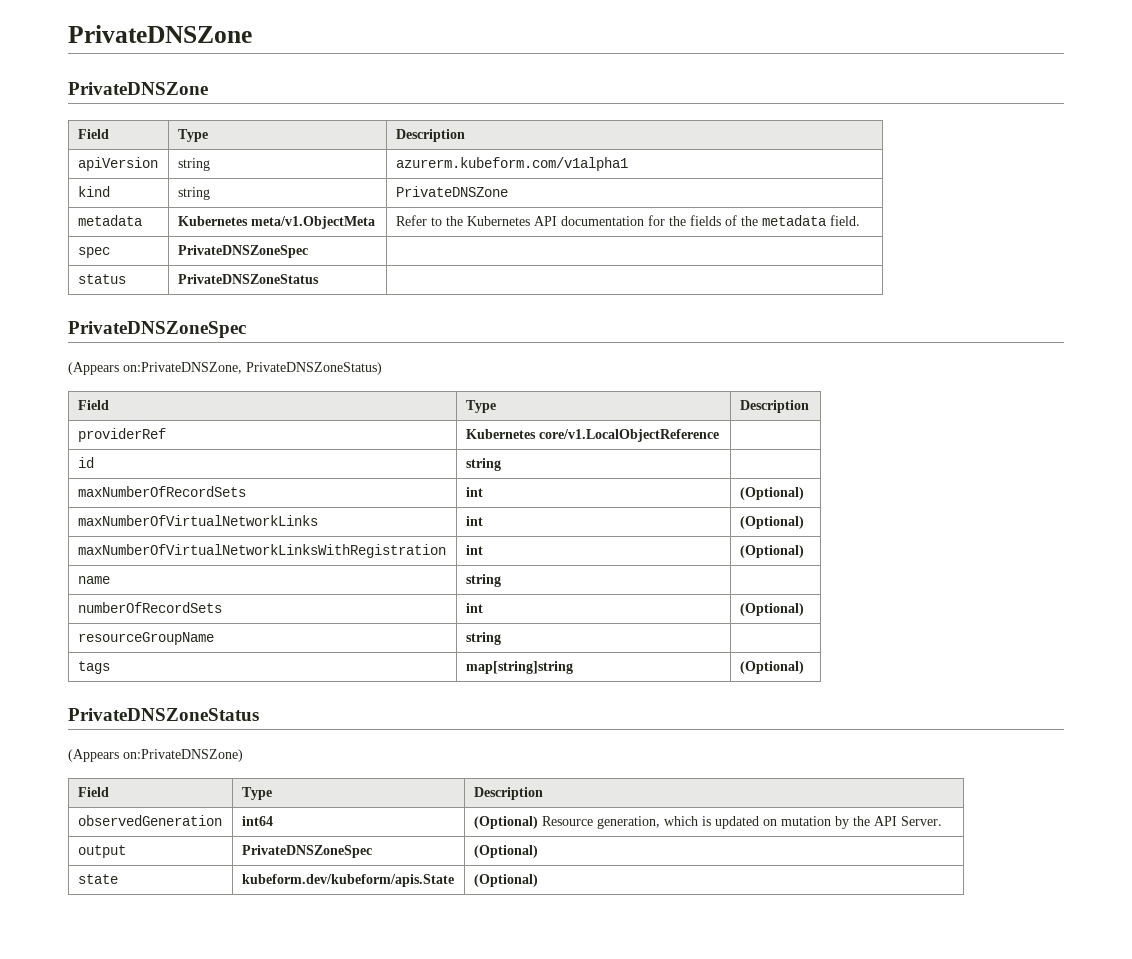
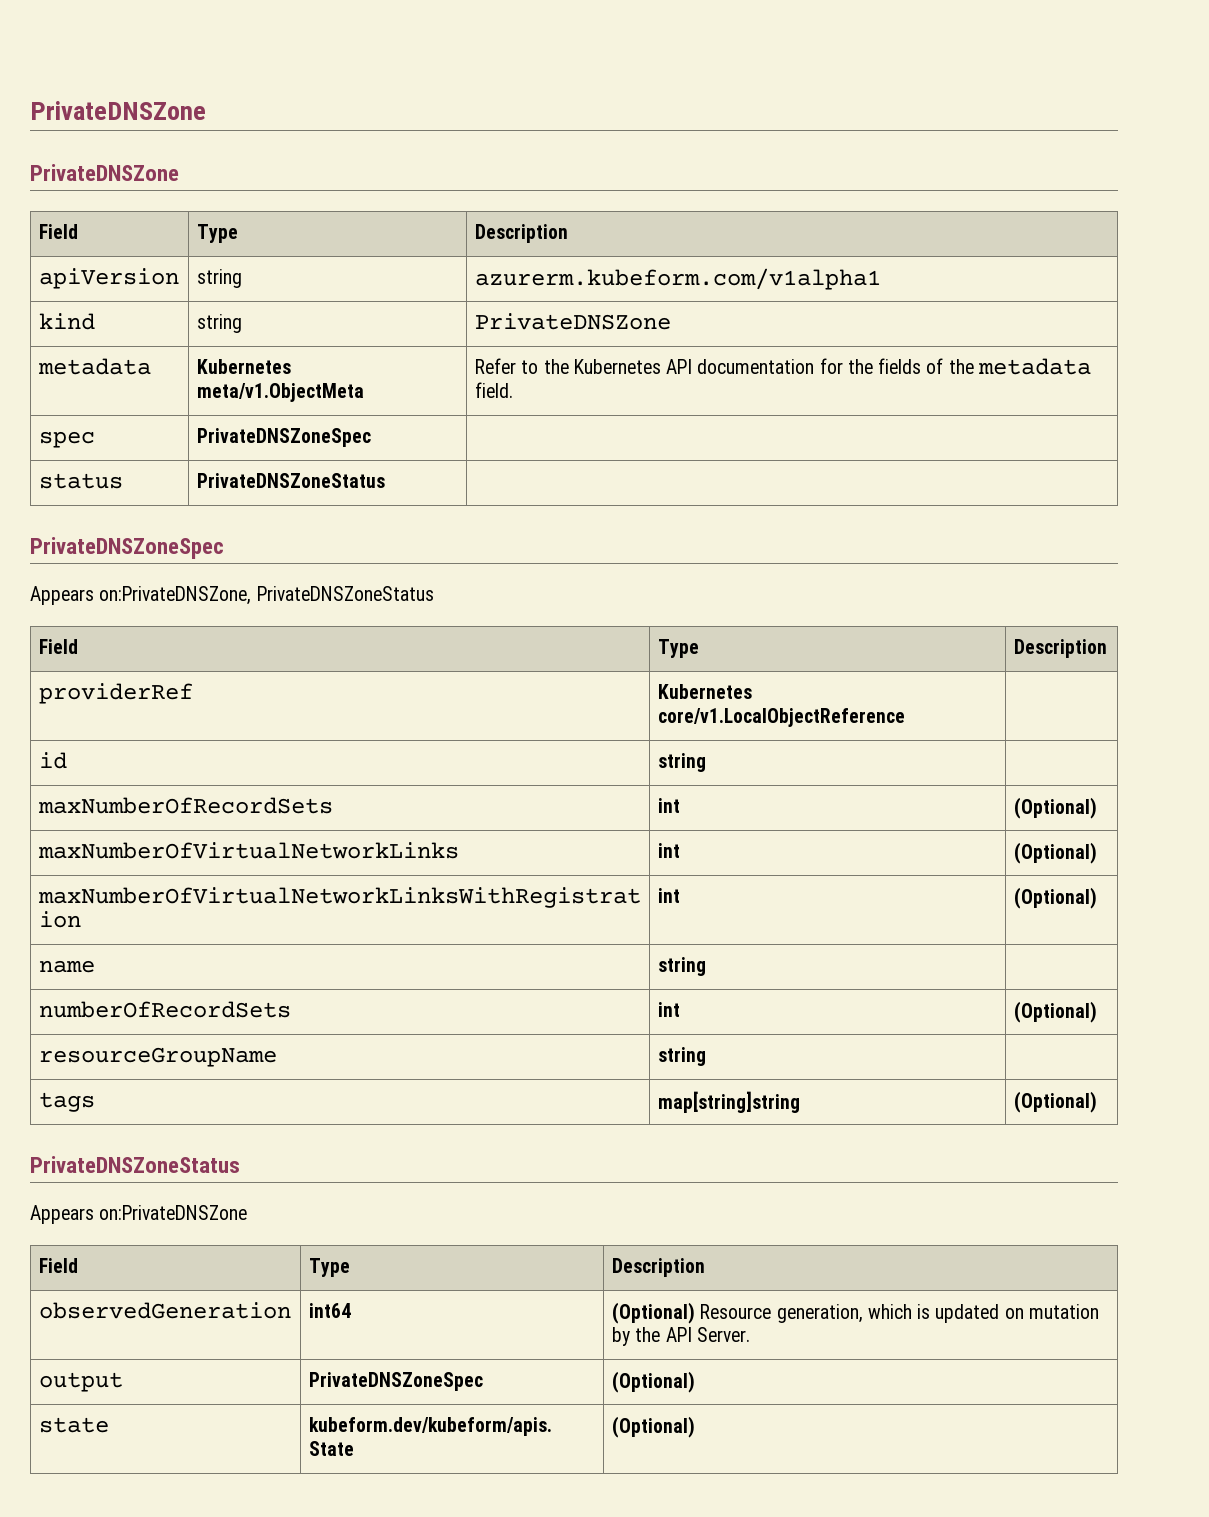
- (Appears on:PrivateDNSZone, PrivateDNSZoneStatus)
+ Appears on:PrivateDNSZone, PrivateDNSZoneStatus
- (Appears on:PrivateDNSZone)
+ Appears on:PrivateDNSZone

